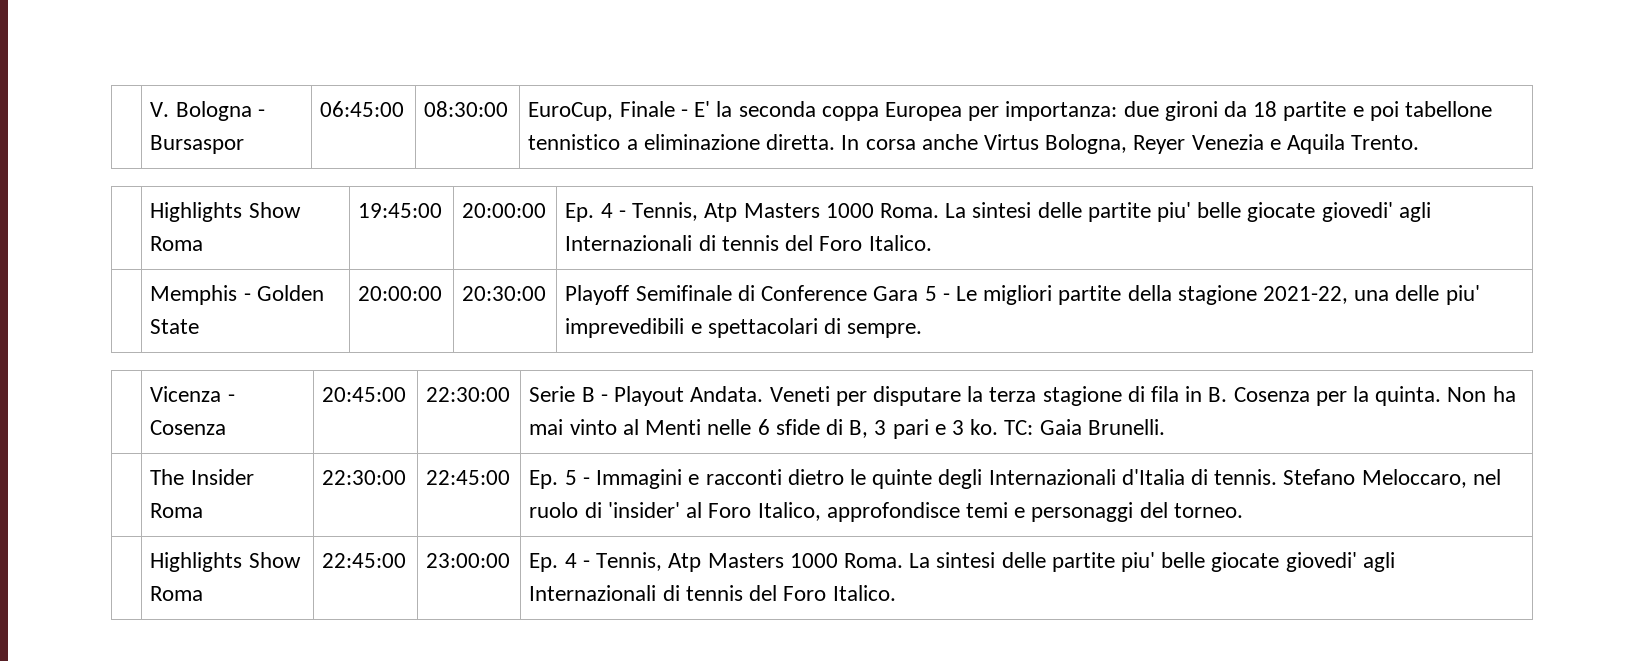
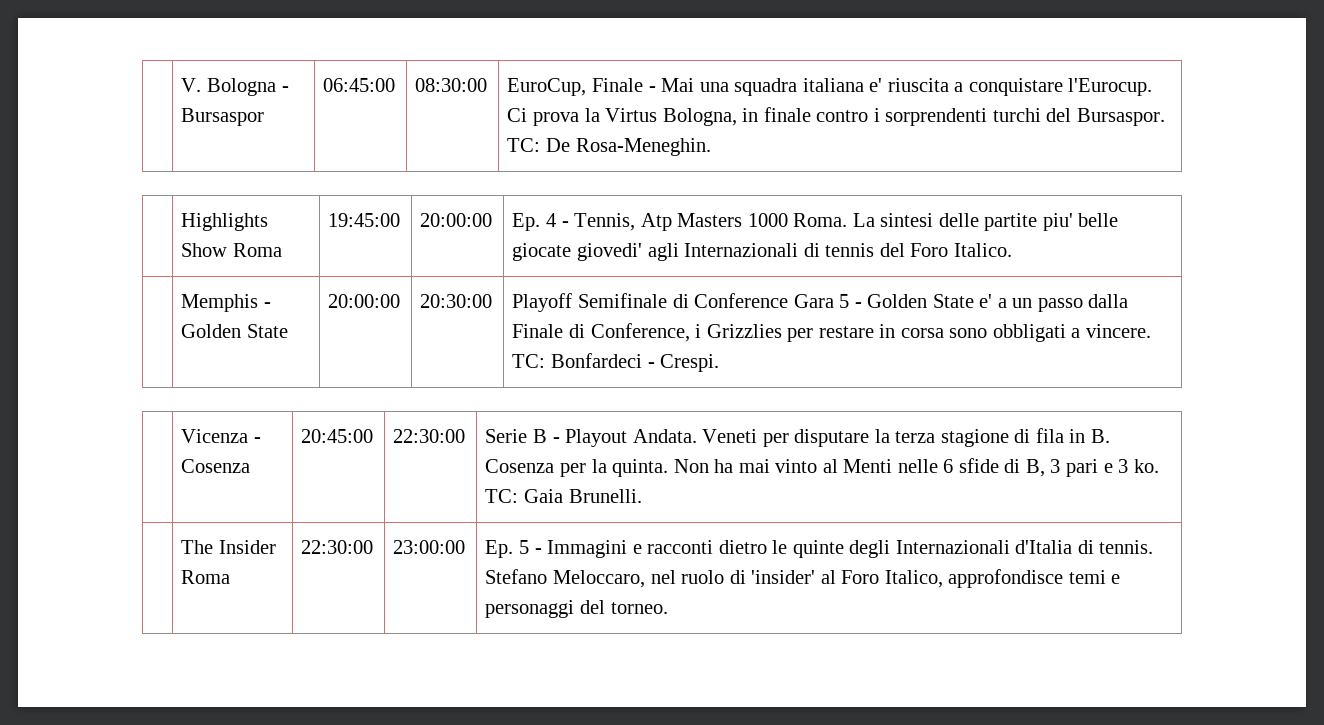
- | V. Bologna - Bursaspor | 06:45:00 | 08:30:00 | EuroCup, Finale - E' la seconda coppa Europea per importanza: due gironi da 18 partite e poi tabellone tennistico a eliminazione diretta. In corsa anche Virtus Bologna, Reyer Venezia e Aquila Trento.
+ | V. Bologna - Bursaspor | 06:45:00 | 08:30:00 | EuroCup, Finale - Mai una squadra italiana e' riuscita a conquistare l'Eurocup. Ci prova la Virtus Bologna, in finale contro i sorprendenti turchi del Bursaspor. TC: De Rosa-Meneghin.
- | Memphis - Golden State | 20:00:00 | 20:30:00 | Playoff Semifinale di Conference Gara 5 - Le migliori partite della stagione 2021-22, una delle piu' imprevedibili e spettacolari di sempre.
+ | Memphis - Golden State | 20:00:00 | 20:30:00 | Playoff Semifinale di Conference Gara 5 - Golden State e' a un passo dalla Finale di Conference, i Grizzlies per restare in corsa sono obbligati a vincere. TC: Bonfardeci - Crespi.
- | The Insider Roma | 22:30:00 | 22:45:00 | Ep. 5 - Immagini e racconti dietro le quinte degli Internazionali d'Italia di tennis. Stefano Meloccaro, nel ruolo di 'insider' al Foro Italico, approfondisce temi e personaggi del torneo.
+ | The Insider Roma | 22:30:00 | 23:00:00 | Ep. 5 - Immagini e racconti dietro le quinte degli Internazionali d'Italia di tennis. Stefano Meloccaro, nel ruolo di 'insider' al Foro Italico, approfondisce temi e personaggi del torneo.
- | Highlights Show Roma | 22:45:00 | 23:00:00 | Ep. 4 - Tennis, Atp Masters 1000 Roma. La sintesi delle partite piu' belle giocate giovedi' agli Internazionali di tennis del Foro Italico.

